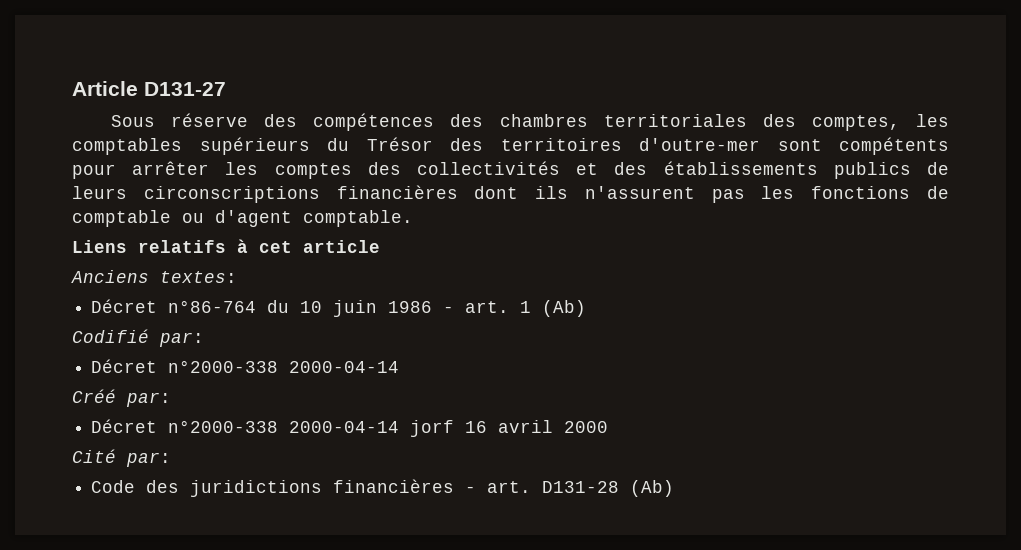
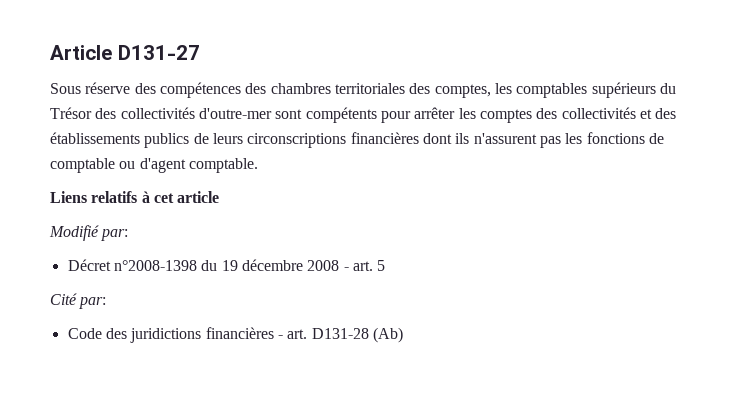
- Sous réserve des compétences des chambres territoriales des comptes, les comptables supérieurs du Trésor des territoires d'outre-mer sont compétents pour arrêter les comptes des collectivités et des établissements publics de leurs circonscriptions financières dont ils n'assurent pas les fonctions de comptable ou d'agent comptable.
+ Sous réserve des compétences des chambres territoriales des comptes, les comptables supérieurs du Trésor des collectivités d'outre-mer sont compétents pour arrêter les comptes des collectivités et des établissements publics de leurs circonscriptions financières dont ils n'assurent pas les fonctions de comptable ou d'agent comptable.
- Anciens textes:
- Décret n°86-764 du 10 juin 1986 - art. 1 (Ab)
- Codifié par:
- Décret n°2000-338 2000-04-14
- Créé par:
- Décret n°2000-338 2000-04-14 jorf 16 avril 2000
+ Modifié par:
+ Décret n°2008-1398 du 19 décembre 2008 - art. 5

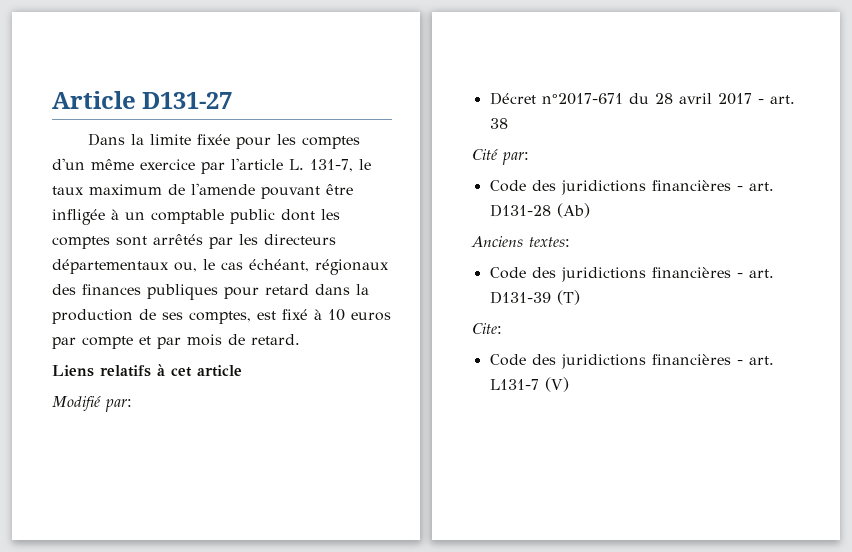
- Sous réserve des compétences des chambres territoriales des comptes, les comptables supérieurs du Trésor des collectivités d'outre-mer sont compétents pour arrêter les comptes des collectivités et des établissements publics de leurs circonscriptions financières dont ils n'assurent pas les fonctions de comptable ou d'agent comptable.
+ Dans la limite fixée pour les comptes d'un même exercice par l'article L. 131-7, le taux maximum de l'amende pouvant être infligée à un comptable public dont les comptes sont arrêtés par les directeurs départementaux ou, le cas échéant, régionaux des finances publiques pour retard dans la production de ses comptes, est fixé à 10 euros par compte et par mois de retard.
- Décret n°2008-1398 du 19 décembre 2008 - art. 5
+ Décret n°2017-671 du 28 avril 2017 - art. 38
+ Anciens textes:
+ Code des juridictions financières - art. D131-39 (T)
+ Cite:
+ Code des juridictions financières - art. L131-7 (V)

